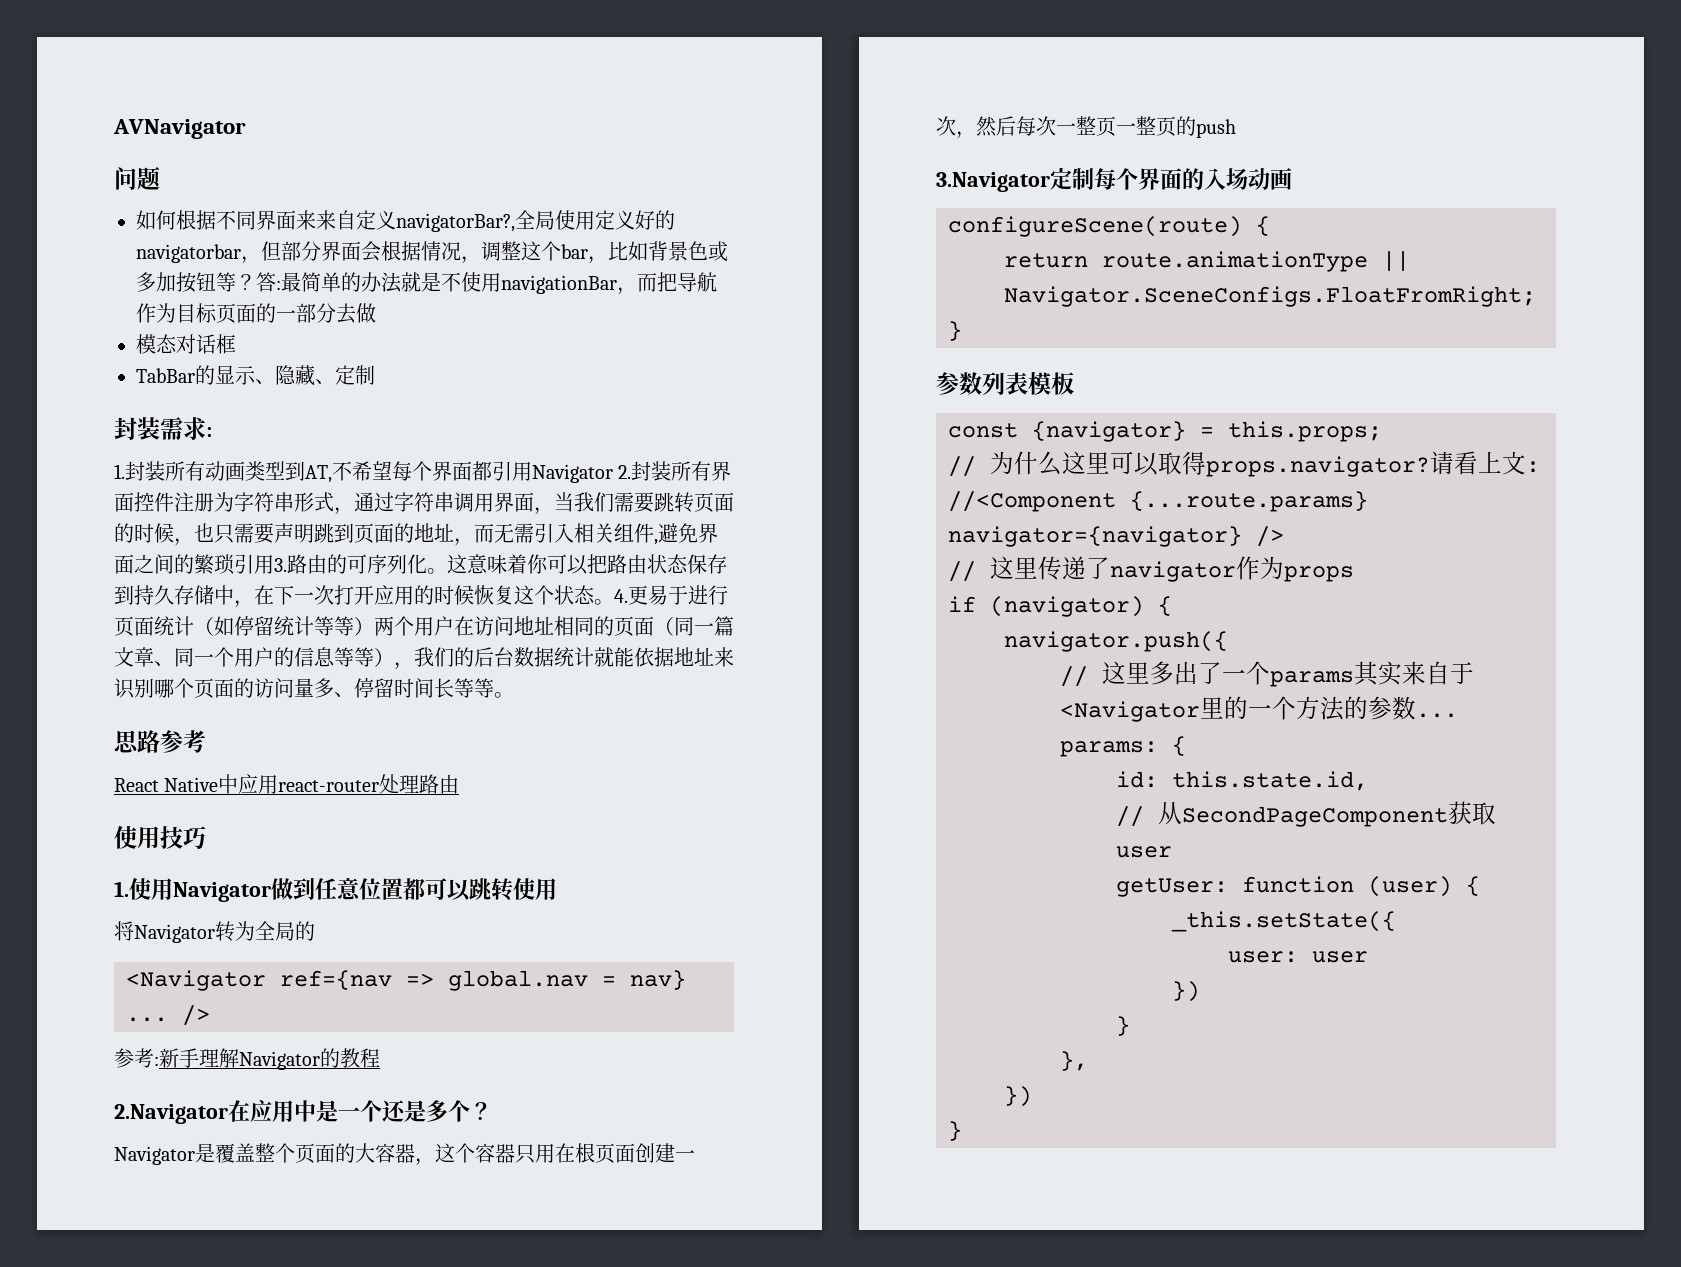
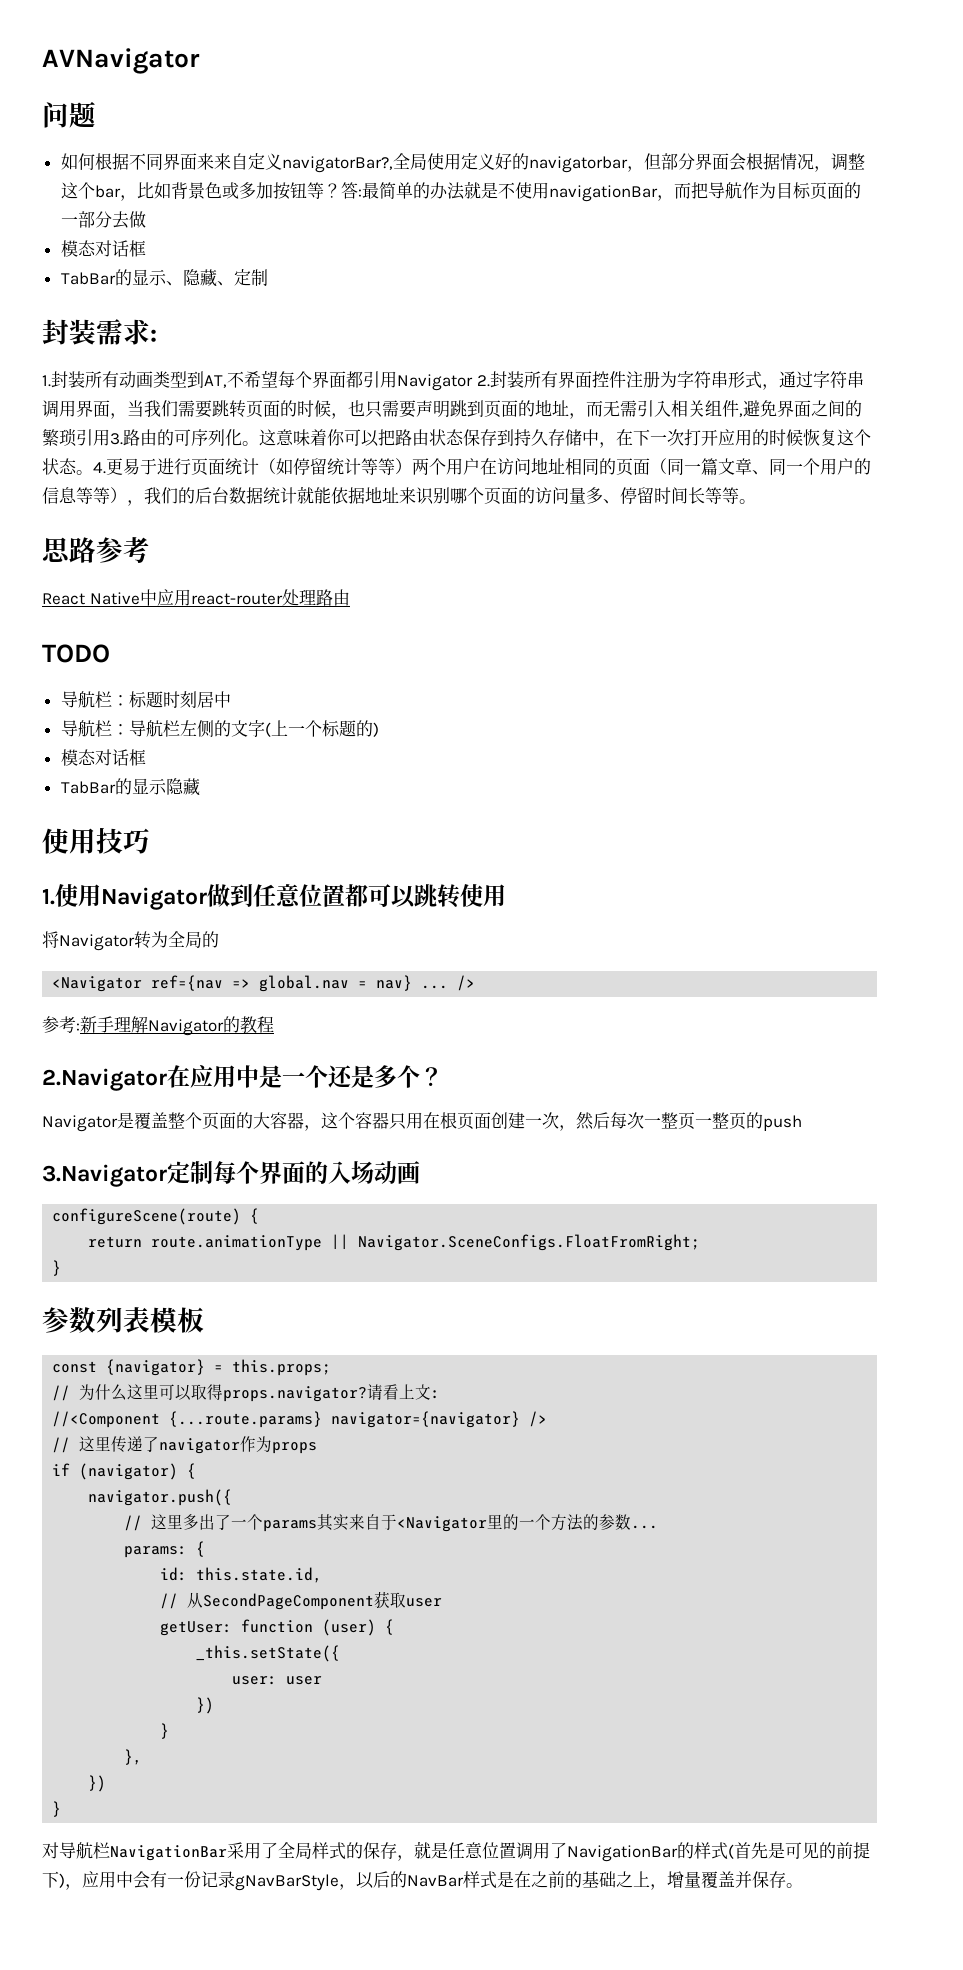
+ TODO
+ 导航栏：标题时刻居中
+ 导航栏：导航栏左侧的文字(上一个标题的)
+ 模态对话框
+ TabBar的显示隐藏
+ 对导航栏NavigationBar采用了全局样式的保存，就是任意位置调用了NavigationBar的样式(首先是可见的前提下)，应用中会有一份记录gNavBarStyle，以后的NavBar样式是在之前的基础之上，增量覆盖并保存。

